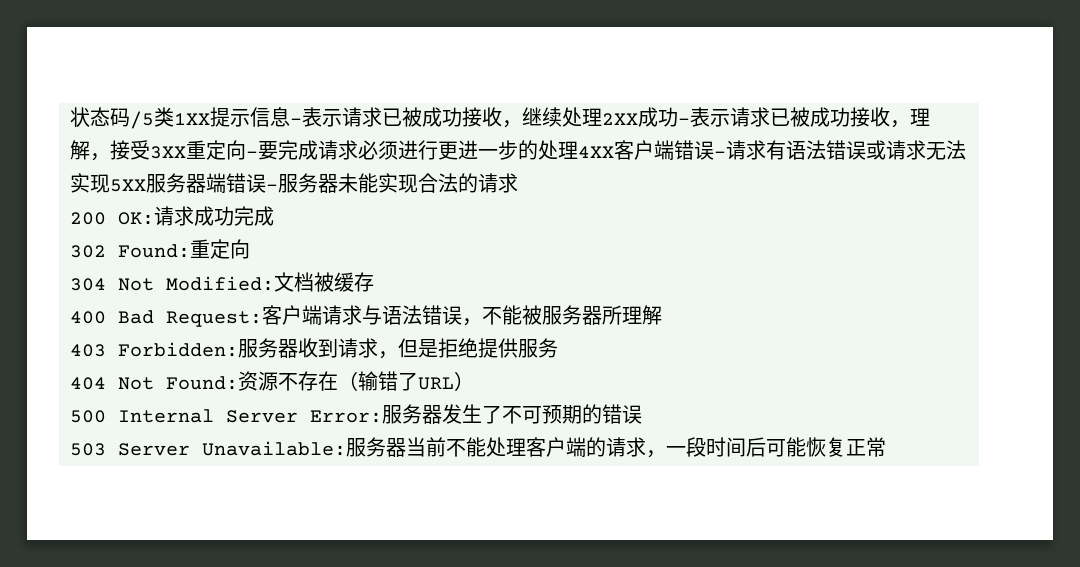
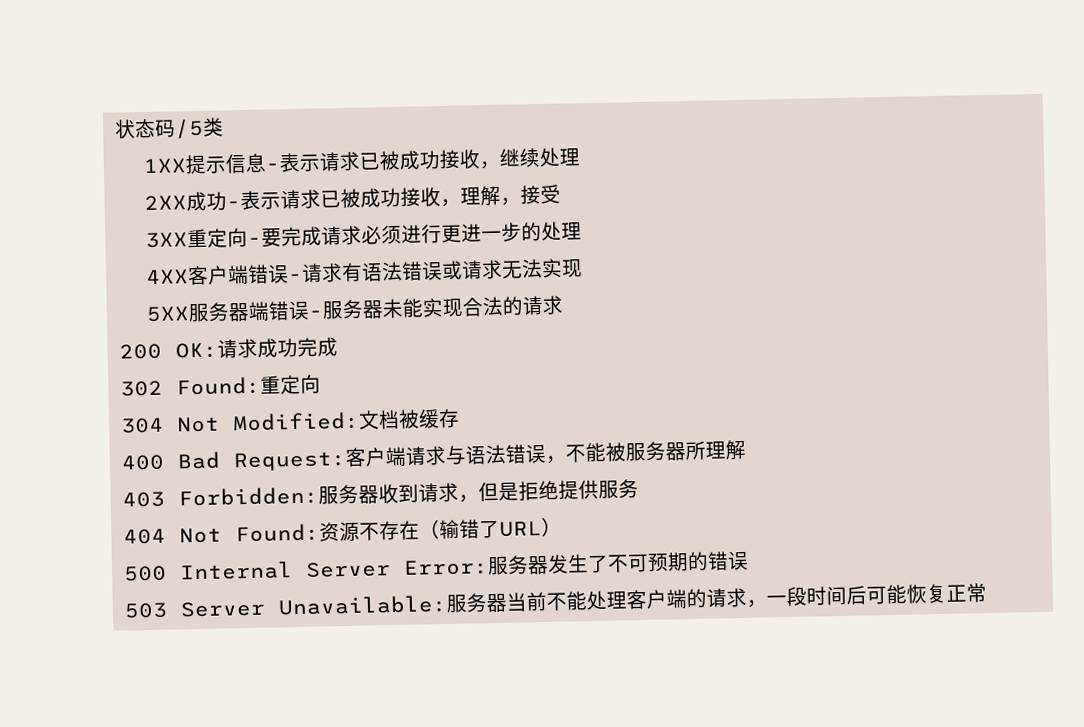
- 状态码/5类1XX提示信息-表示请求已被成功接收，继续处理2XX成功-表示请求已被成功接收，理解，接受3XX重定向-要完成请求必须进行更进一步的处理4XX客户端错误-请求有语法错误或请求无法实现5XX服务器端错误-服务器未能实现合法的请求
+ 状态码/5类
+ 1XX提示信息-表示请求已被成功接收，继续处理
+ 2XX成功-表示请求已被成功接收，理解，接受
+ 3XX重定向-要完成请求必须进行更进一步的处理
+ 4XX客户端错误-请求有语法错误或请求无法实现
+ 5XX服务器端错误-服务器未能实现合法的请求

